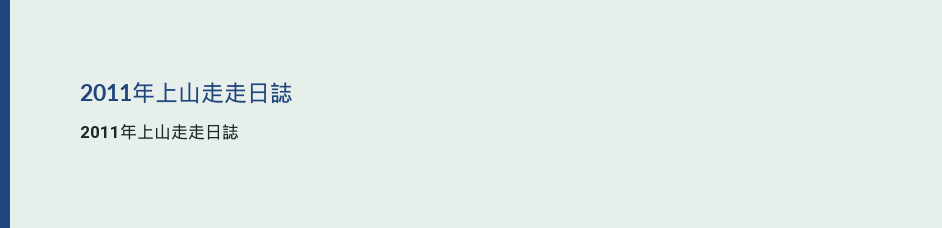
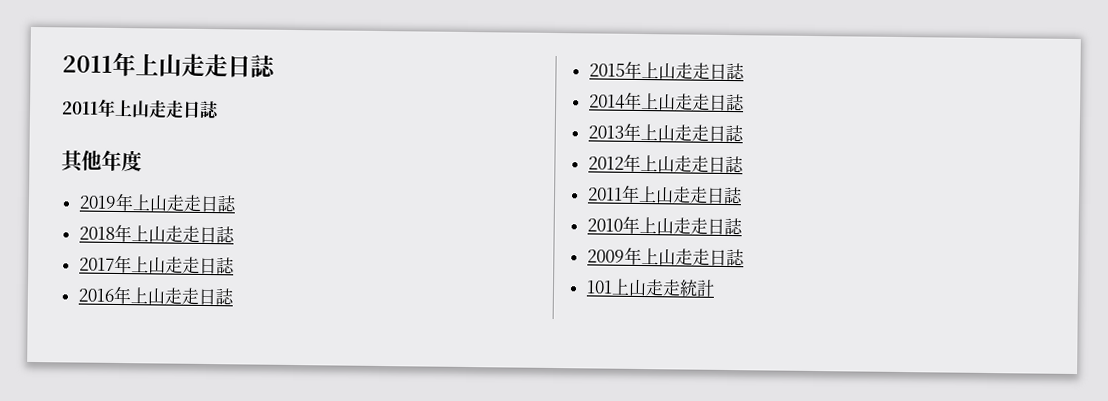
+ 其他年度
+ 2019年上山走走日誌
+ 2018年上山走走日誌
+ 2017年上山走走日誌
+ 2016年上山走走日誌
+ 2015年上山走走日誌
+ 2014年上山走走日誌
+ 2013年上山走走日誌
+ 2012年上山走走日誌
+ 2011年上山走走日誌
+ 2010年上山走走日誌
+ 2009年上山走走日誌
+ 101上山走走統計

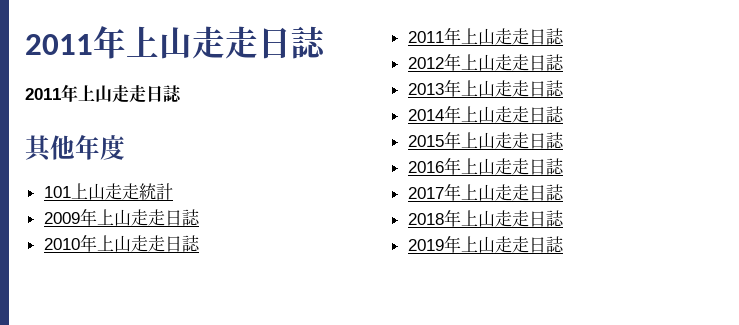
- 2019年上山走走日誌
+ 101上山走走統計
+ 2009年上山走走日誌
+ 2010年上山走走日誌
+ 2011年上山走走日誌
+ 2012年上山走走日誌
+ 2013年上山走走日誌
+ 2014年上山走走日誌
+ 2015年上山走走日誌
+ 2016年上山走走日誌
+ 2017年上山走走日誌
- 2017年上山走走日誌
- 2016年上山走走日誌
- 2015年上山走走日誌
- 2014年上山走走日誌
- 2013年上山走走日誌
- 2012年上山走走日誌
- 2011年上山走走日誌
- 2010年上山走走日誌
- 2009年上山走走日誌
- 101上山走走統計
+ 2019年上山走走日誌

